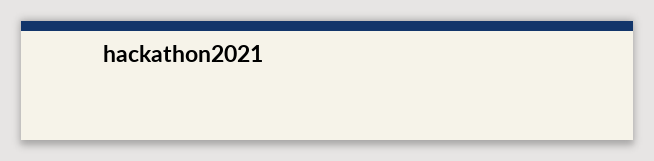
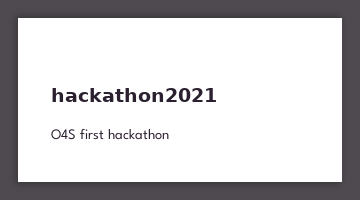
+ O4S first hackathon

